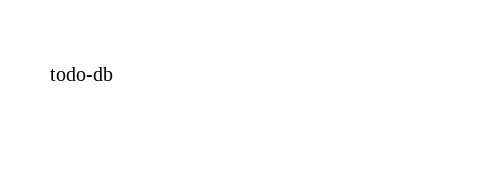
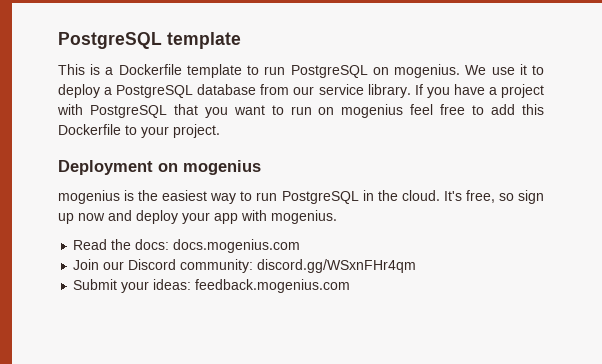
- todo-db
+ PostgreSQL template
+ This is a Dockerfile template to run PostgreSQL on mogenius. We use it to deploy a PostgreSQL database from our service library. If you have a project with PostgreSQL that you want to run on mogenius feel free to add this Dockerfile to your project.
+ Deployment on mogenius
+ mogenius is the easiest way to run PostgreSQL in the cloud. It's free, so sign up now and deploy your app with mogenius.
+ Read the docs: docs.mogenius.com
+ Join our Discord community: discord.gg/WSxnFHr4qm
+ Submit your ideas: feedback.mogenius.com

